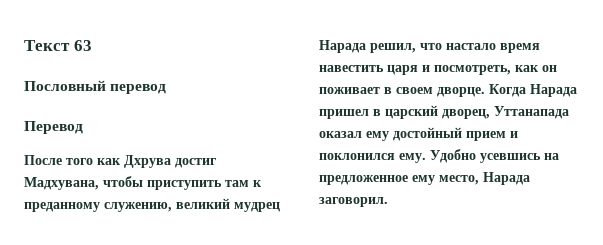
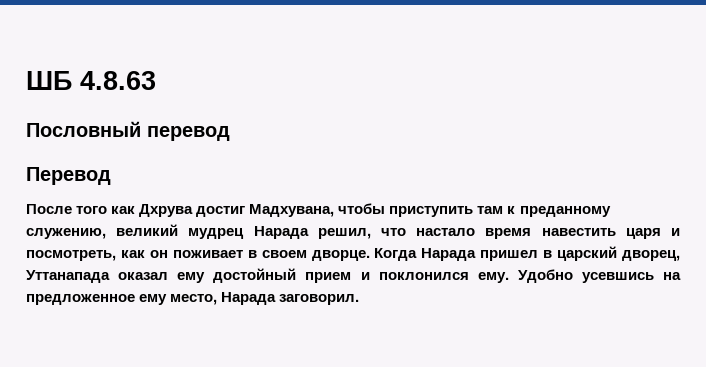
- Текст 63
+ ШБ 4.8.63

